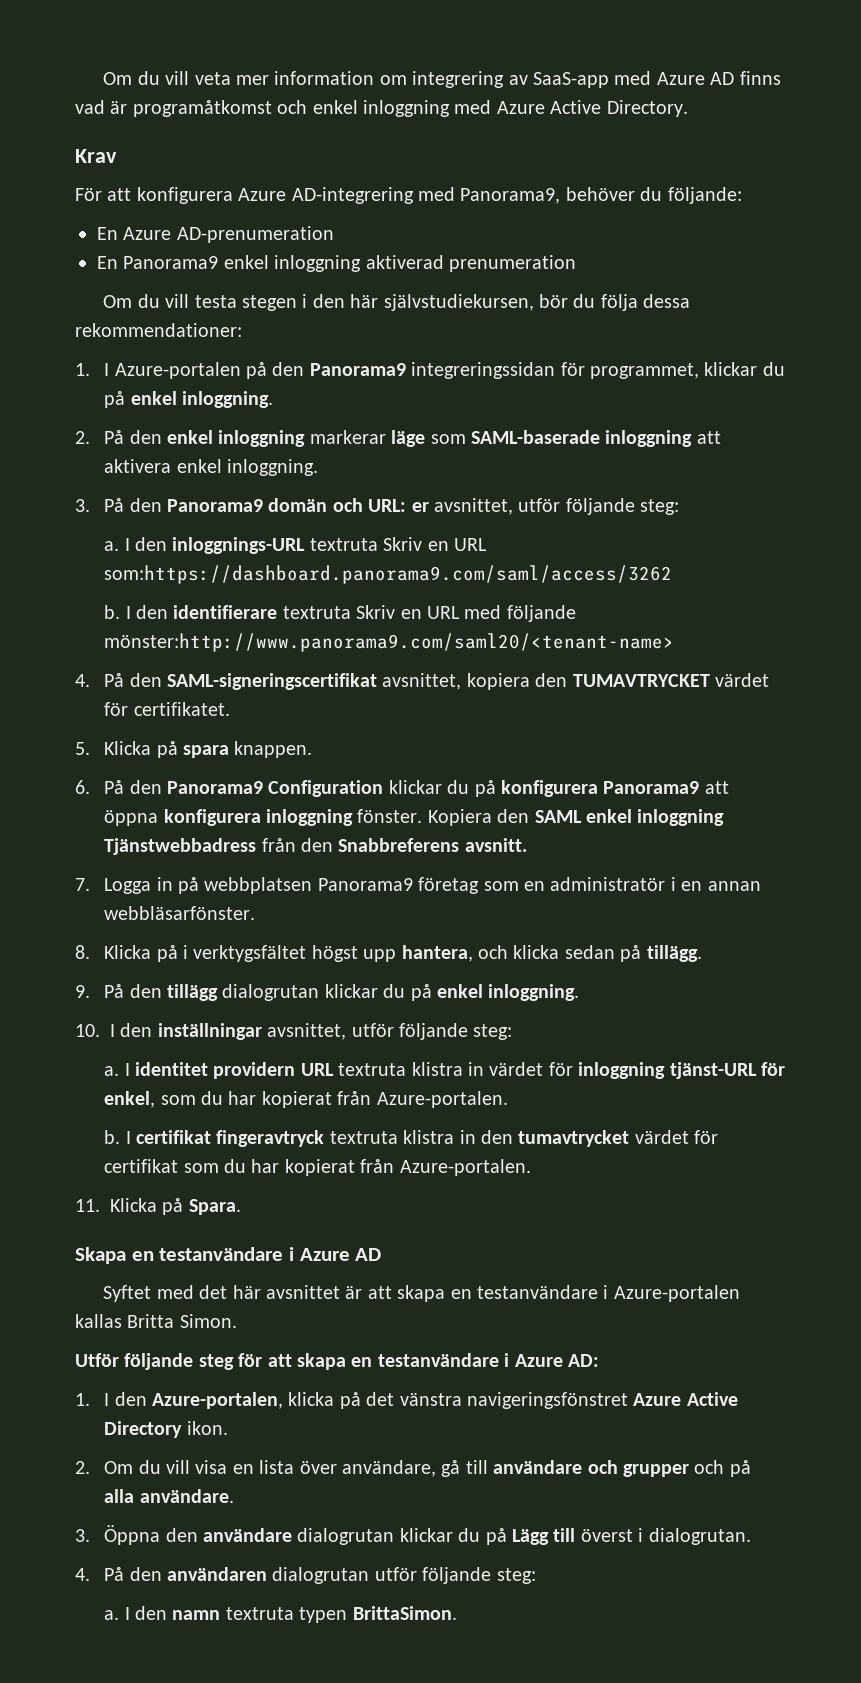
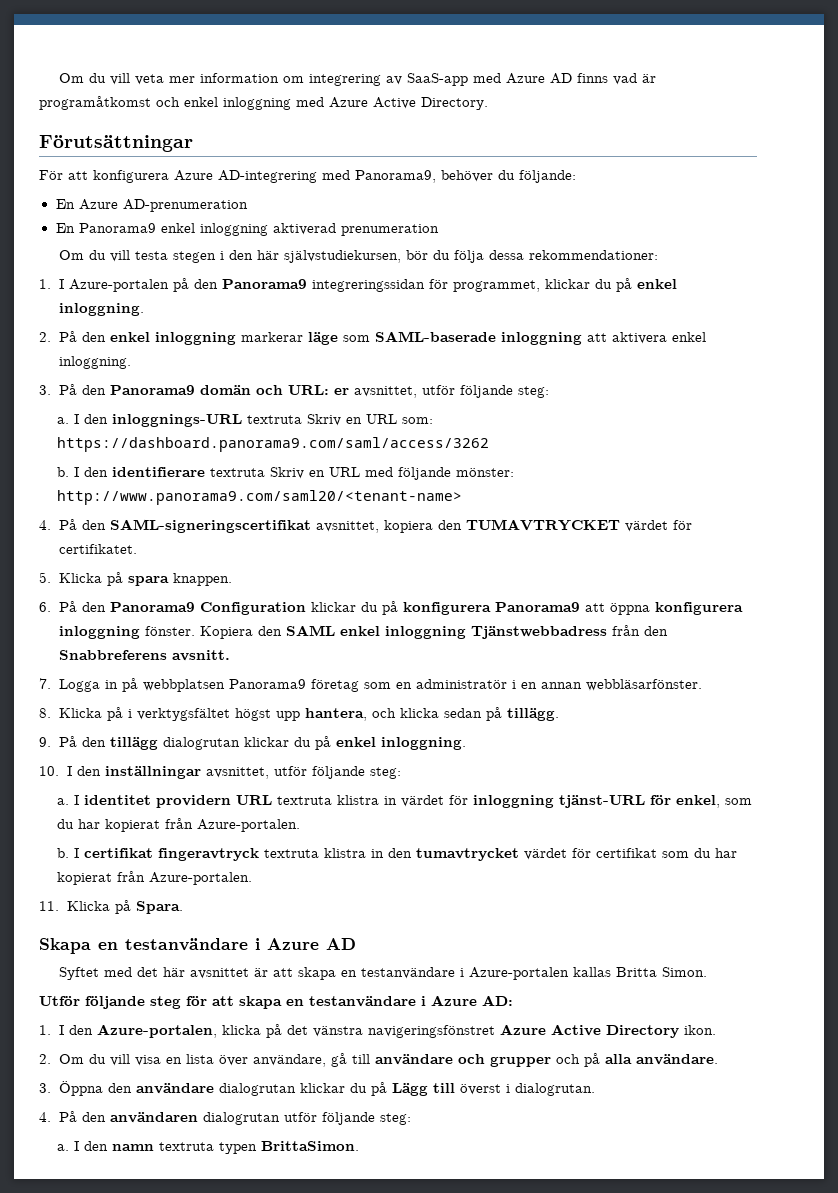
- Krav
+ Förutsättningar
- I den inloggnings-URL textruta Skriv en URL som:https://dashboard.panorama9.com/saml/access/3262
+ I den inloggnings-URL textruta Skriv en URL som: https://dashboard.panorama9.com/saml/access/3262
- I den identifierare textruta Skriv en URL med följande mönster:http://www.panorama9.com/saml20/<tenant-name>
+ I den identifierare textruta Skriv en URL med följande mönster: http://www.panorama9.com/saml20/<tenant-name>

